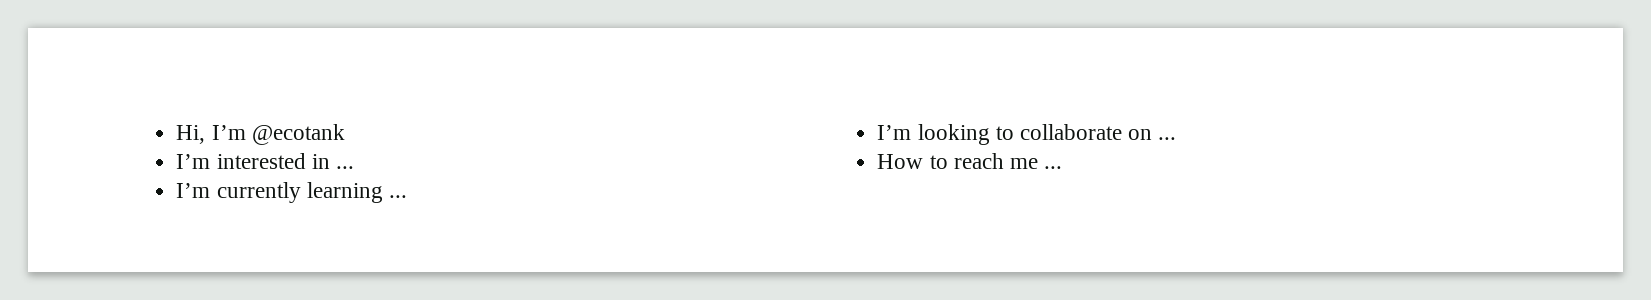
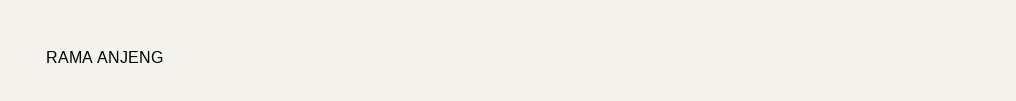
- Hi, I’m @ecotank
- I’m interested in ...
- I’m currently learning ...
- I’m looking to collaborate on ...
- How to reach me ...
+ RAMA ANJENG

